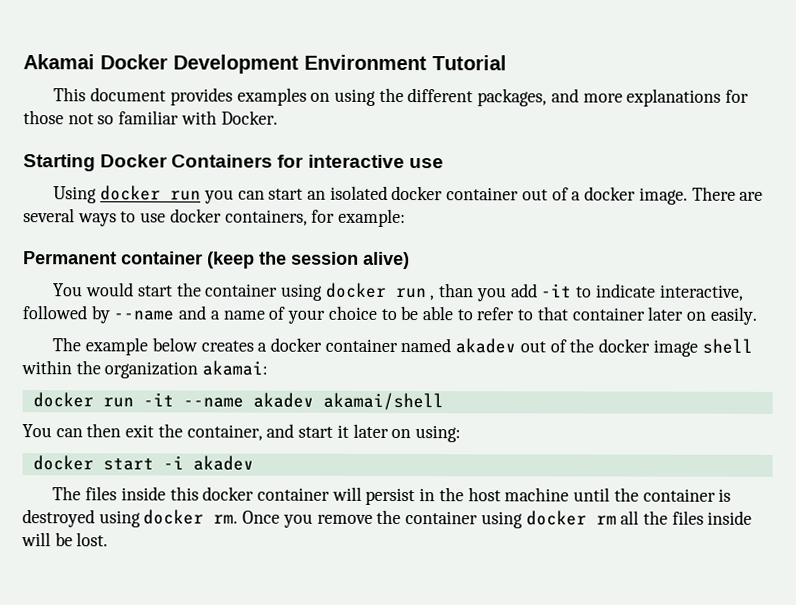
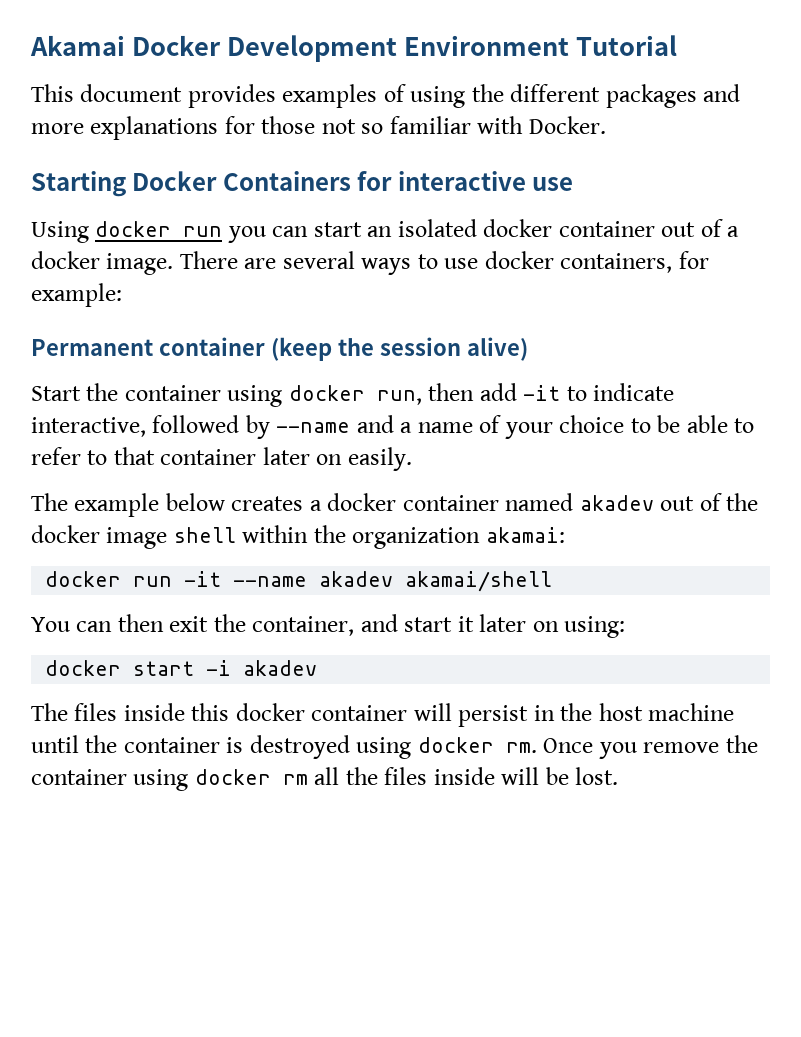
- This document provides examples on using the different packages, and more explanations for those not so familiar with Docker.
+ This document provides examples of using the different packages and more explanations for those not so familiar with Docker.
- You would start the container using docker run , than you add -it to indicate interactive, followed by --name and a name of your choice to be able to refer to that container later on easily.
+ Start the container using docker run, then add -it to indicate interactive, followed by --name and a name of your choice to be able to refer to that container later on easily.

